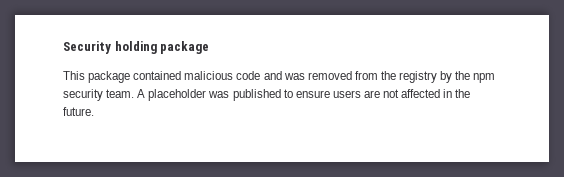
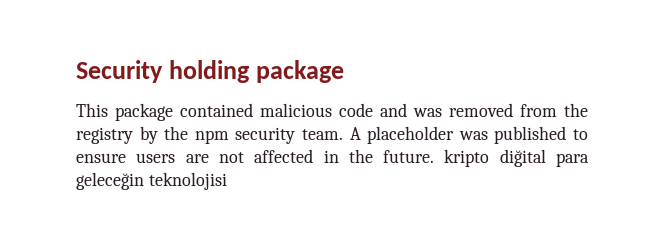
- A placeholder was published to ensure users are not affected in the future.
+ A placeholder was published to ensure users are not affected in the future. kripto diğital para geleceğin teknolojisi

